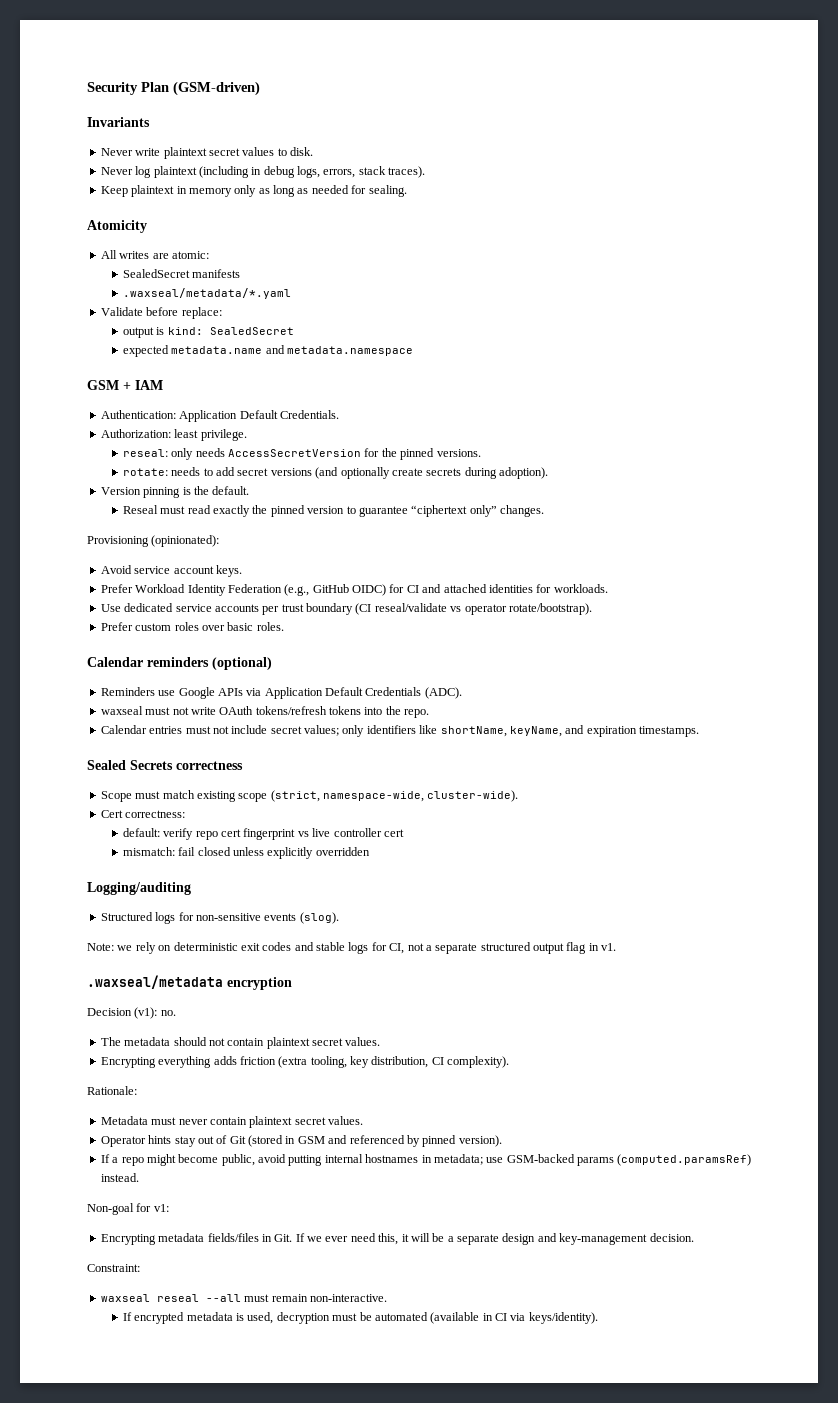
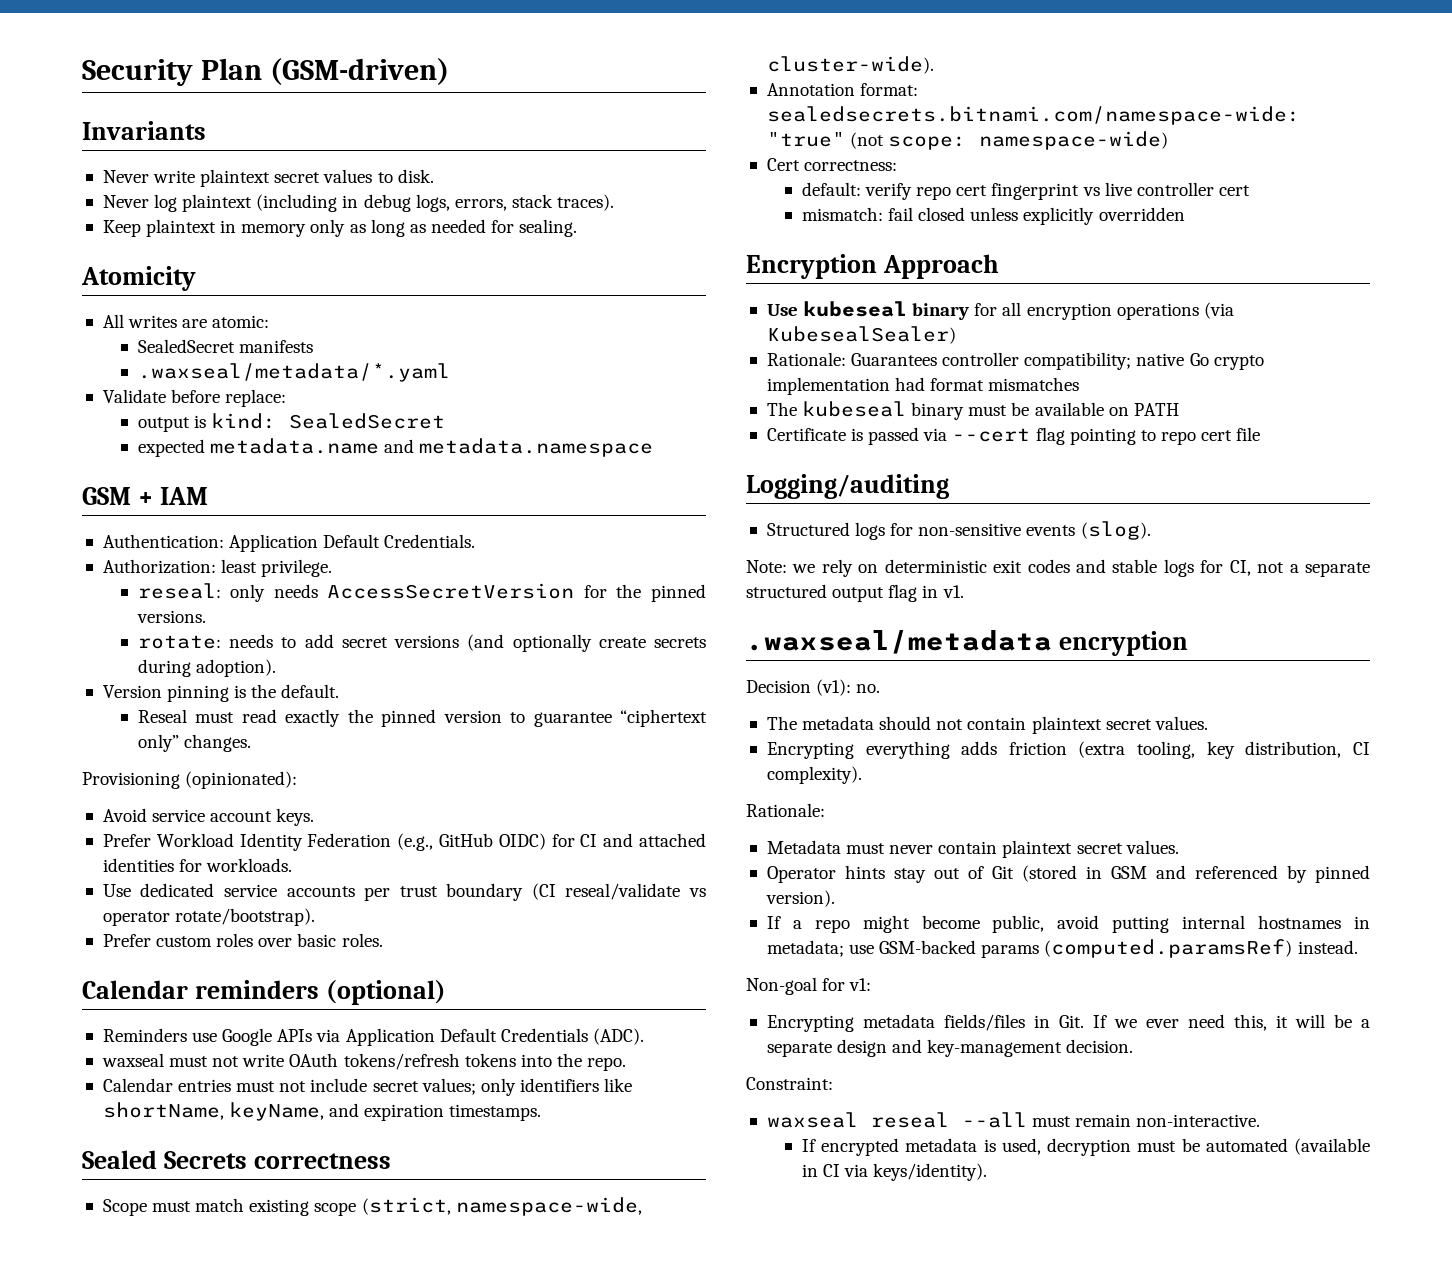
+ Annotation format: sealedsecrets.bitnami.com/namespace-wide: "true" (not scope: namespace-wide)
+ Encryption Approach
+ Use kubeseal binary for all encryption operations (via KubesealSealer)
+ Rationale: Guarantees controller compatibility; native Go crypto implementation had format mismatches
+ The kubeseal binary must be available on PATH
+ Certificate is passed via --cert flag pointing to repo cert file

